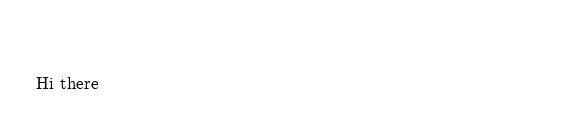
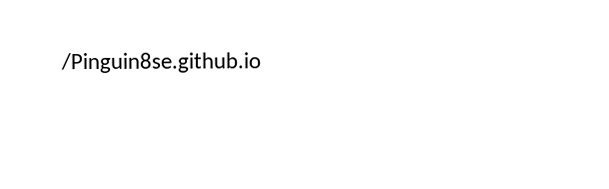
- Hi there
+ /Pinguin8se.github.io

